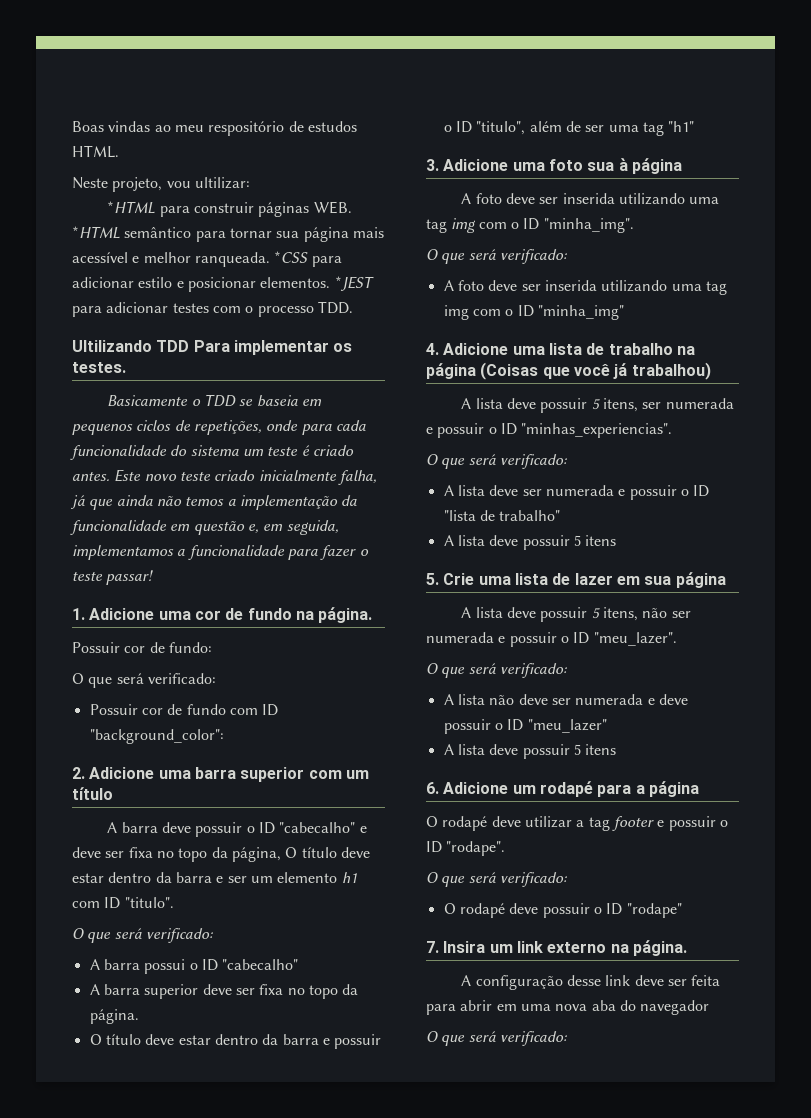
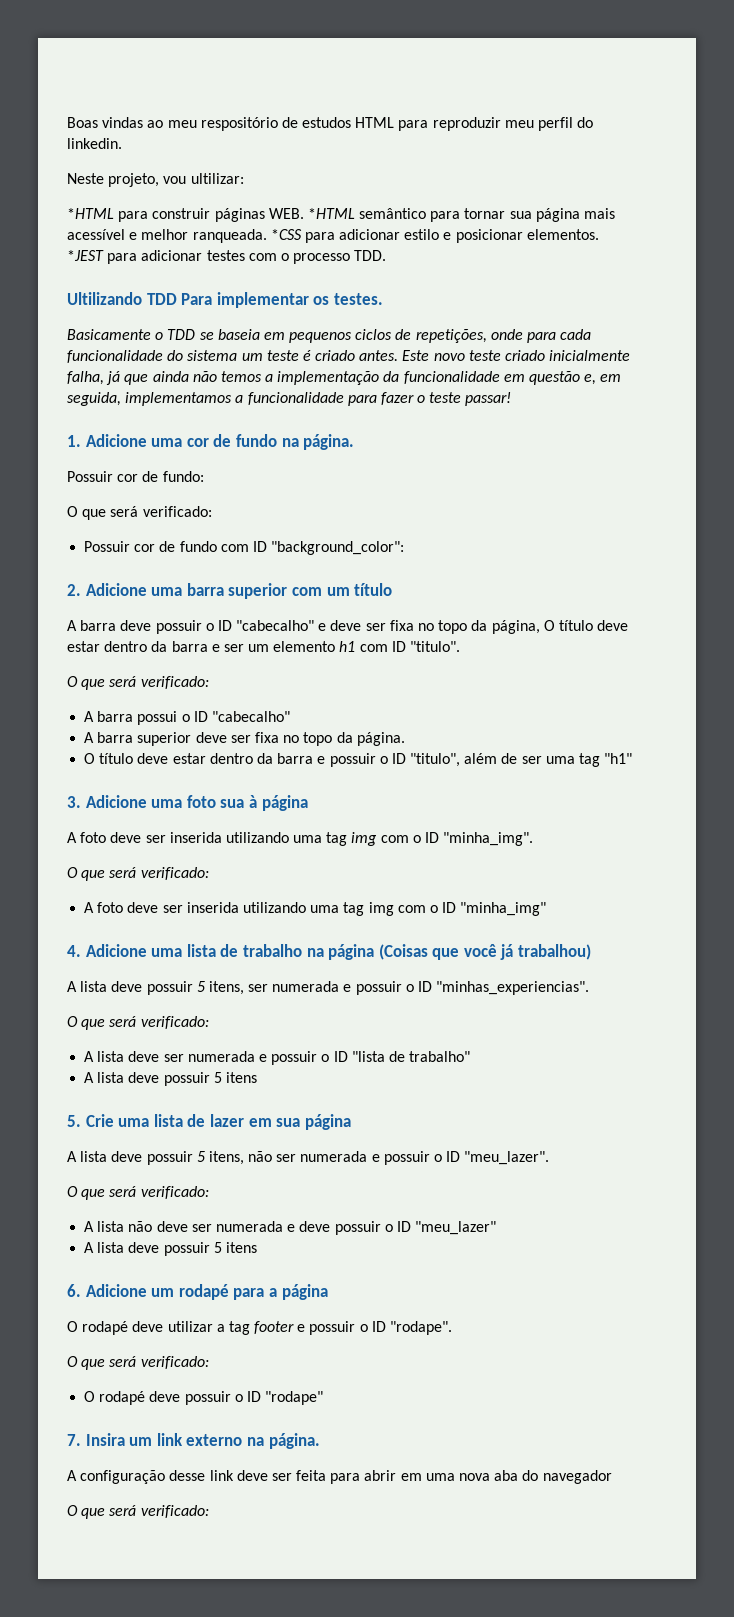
- Boas vindas ao meu respositório de estudos HTML.
+ Boas vindas ao meu respositório de estudos HTML para reproduzir meu perfil do linkedin.

